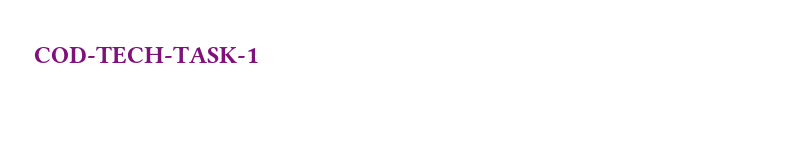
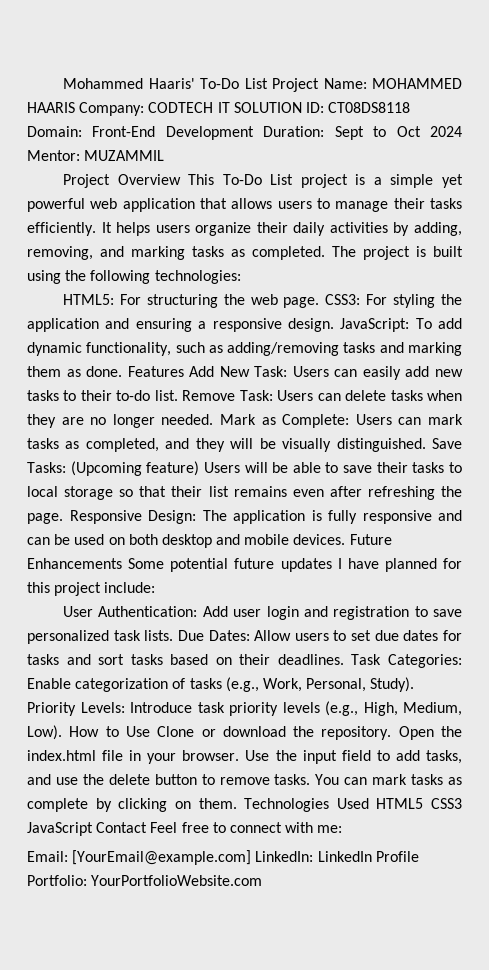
- COD-TECH-TASK-1
+ Mohammed Haaris' To-Do List Project Name: MOHAMMED HAARIS Company: CODTECH IT SOLUTION ID: CT08DS8118 Domain: Front-End Development Duration: Sept to Oct 2024 Mentor: MUZAMMIL
+ Project Overview This To-Do List project is a simple yet powerful web application that allows users to manage their tasks efficiently. It helps users organize their daily activities by adding, removing, and marking tasks as completed. The project is built using the following technologies:
+ HTML5: For structuring the web page. CSS3: For styling the application and ensuring a responsive design. JavaScript: To add dynamic functionality, such as adding/removing tasks and marking them as done. Features Add New Task: Users can easily add new tasks to their to-do list. Remove Task: Users can delete tasks when they are no longer needed. Mark as Complete: Users can mark tasks as completed, and they will be visually distinguished. Save Tasks: (Upcoming feature) Users will be able to save their tasks to local storage so that their list remains even after refreshing the page. Responsive Design: The application is fully responsive and can be used on both desktop and mobile devices. Future Enhancements Some potential future updates I have planned for this project include:
+ User Authentication: Add user login and registration to save personalized task lists. Due Dates: Allow users to set due dates for tasks and sort tasks based on their deadlines. Task Categories: Enable categorization of tasks (e.g., Work, Personal, Study). Priority Levels: Introduce task priority levels (e.g., High, Medium, Low). How to Use Clone or download the repository. Open the index.html file in your browser. Use the input field to add tasks, and use the delete button to remove tasks. You can mark tasks as complete by clicking on them. Technologies Used HTML5 CSS3 JavaScript Contact Feel free to connect with me:
+ Email: [YourEmail@example.com] LinkedIn: LinkedIn Profile Portfolio: YourPortfolioWebsite.com

